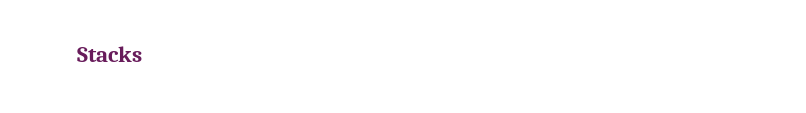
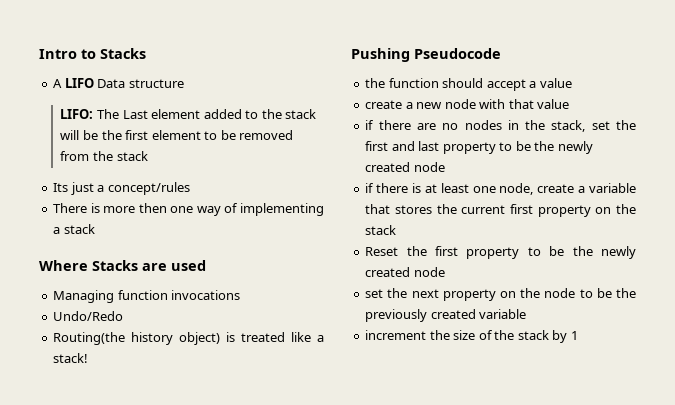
- Stacks
+ Intro to Stacks
+ A LIFO Data structure
+ LIFO: The Last element added to the stack will be the first element to be removed from the stack
+ Its just a concept/rules
+ There is more then one way of implementing a stack
+ Where Stacks are used
+ Managing function invocations
+ Undo/Redo
+ Routing(the history object) is treated like a stack!
+ Pushing Pseudocode
+ the function should accept a value
+ create a new node with that value
+ if there are no nodes in the stack, set the first and last property to be the newly created node
+ if there is at least one node, create a variable that stores the current first property on the stack
+ Reset the first property to be the newly created node
+ set the next property on the node to be the previously created variable
+ increment the size of the stack by 1

